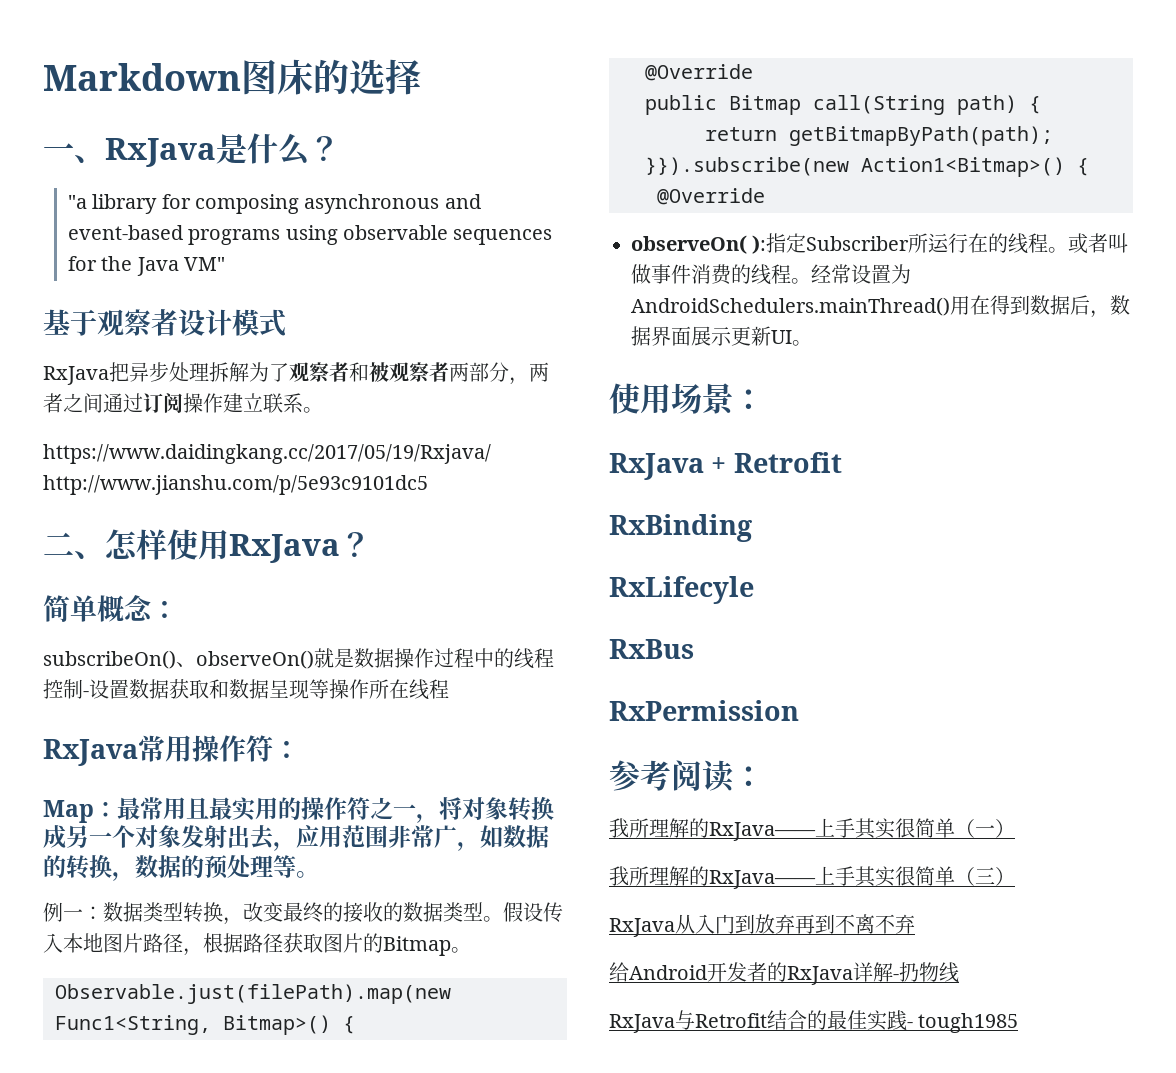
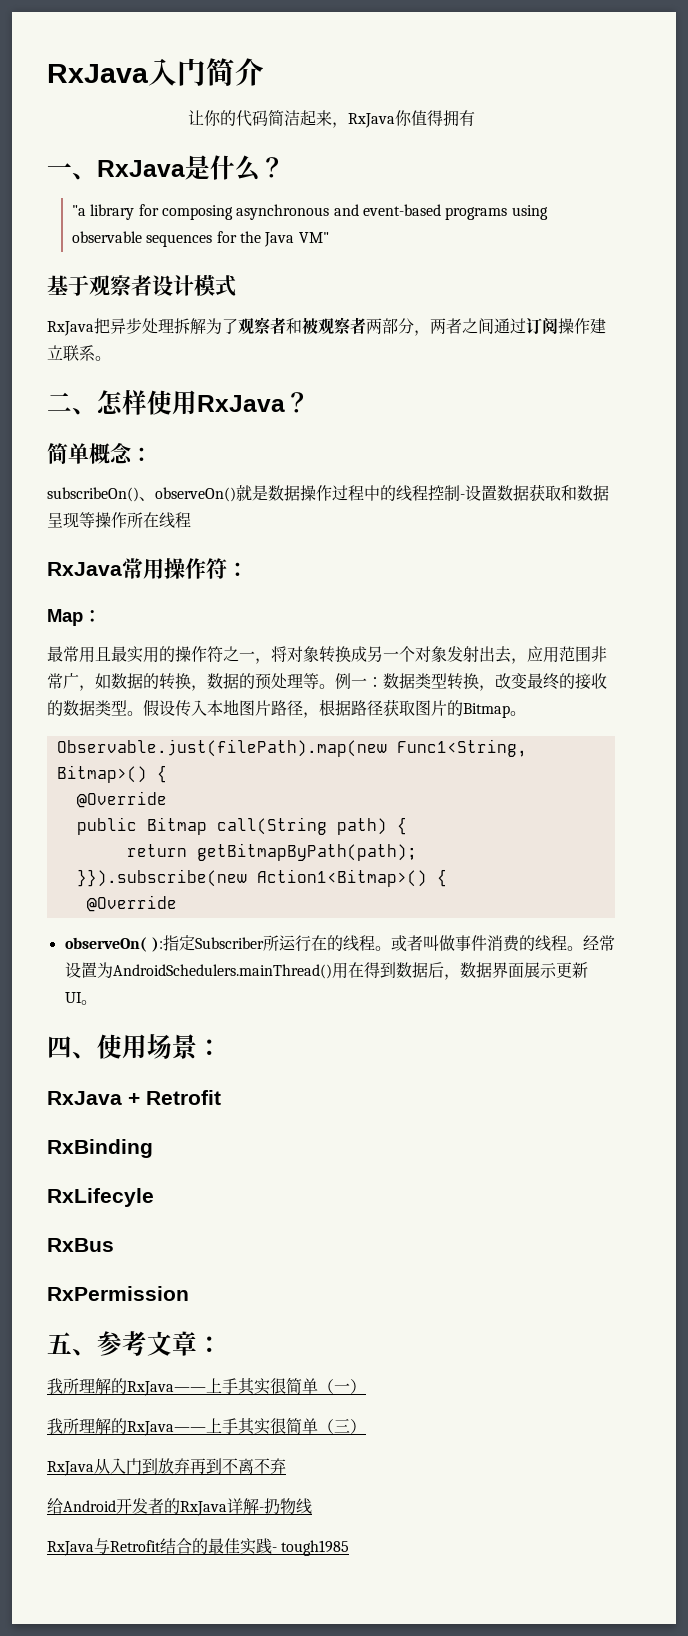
- Markdown图床的选择
+ RxJava入门简介
+ 让你的代码简洁起来，RxJava你值得拥有
- https://www.daidingkang.cc/2017/05/19/Rxjava/ http://www.jianshu.com/p/5e93c9101dc5
- Map：最常用且最实用的操作符之一，将对象转换成另一个对象发射出去，应用范围非常广，如数据的转换，数据的预处理等。
- 例一：数据类型转换，改变最终的接收的数据类型。
+ Map：
+ 最常用且最实用的操作符之一，将对象转换成另一个对象发射出去，应用范围非常广，如数据的转换，数据的预处理等。例一：数据类型转换，改变最终的接收的数据类型。
- 使用场景：
+ 四、使用场景：
- 参考阅读：
+ 五、参考文章：

